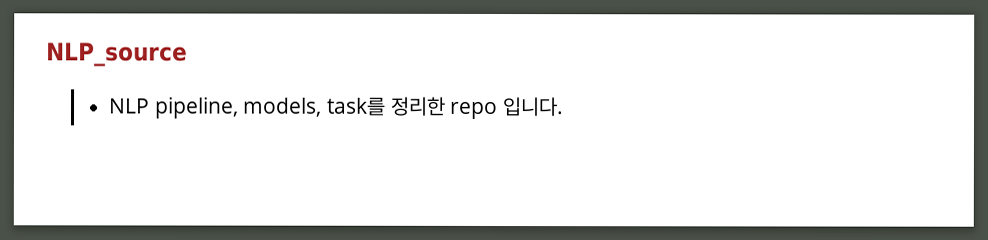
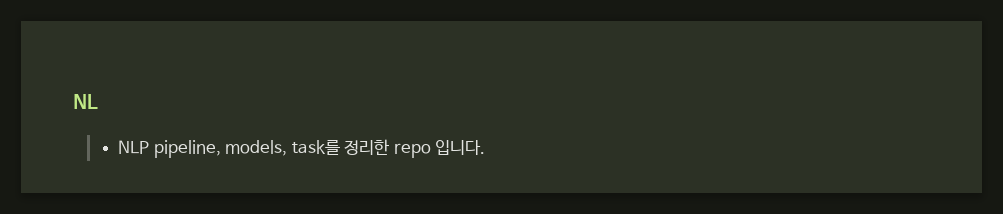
- NLP_source
+ NL

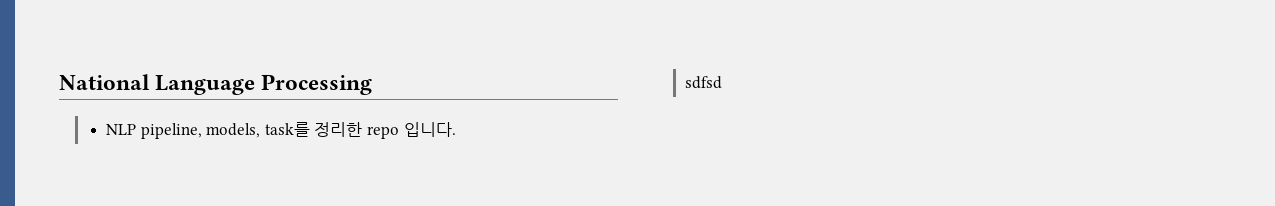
- NL
+ National Language Processing
+ sdfsd

